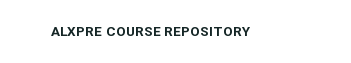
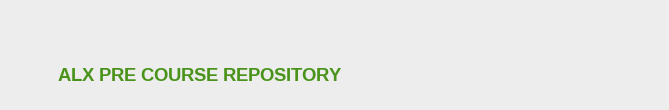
- ALXPRE COURSE REPOSITORY
+ ALX PRE COURSE REPOSITORY

